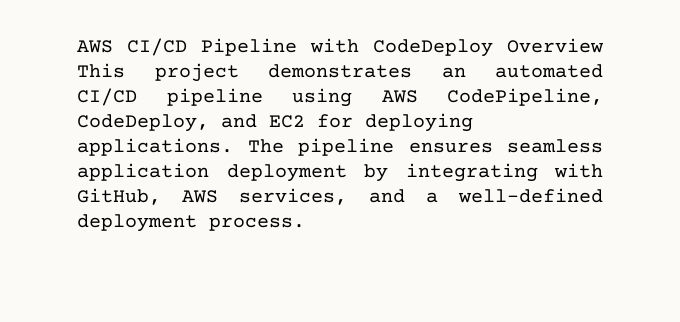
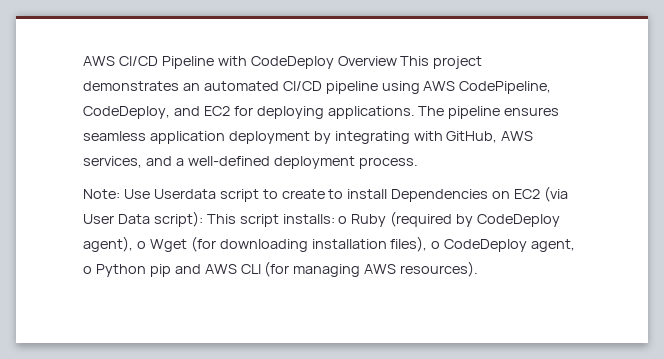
+ Note: Use Userdata script to create to install Dependencies on EC2 (via User Data script): This script installs: o Ruby (required by CodeDeploy agent), o Wget (for downloading installation files), o CodeDeploy agent, o Python pip and AWS CLI (for managing AWS resources).

